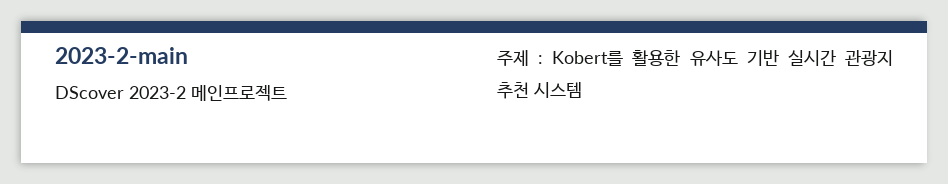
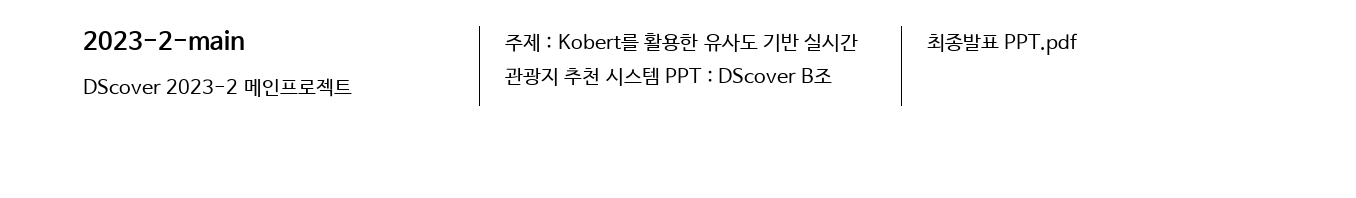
- 주제 : Kobert를 활용한 유사도 기반 실시간 관광지 추천 시스템
+ 주제 : Kobert를 활용한 유사도 기반 실시간 관광지 추천 시스템 PPT : DScover B조 최종발표 PPT.pdf

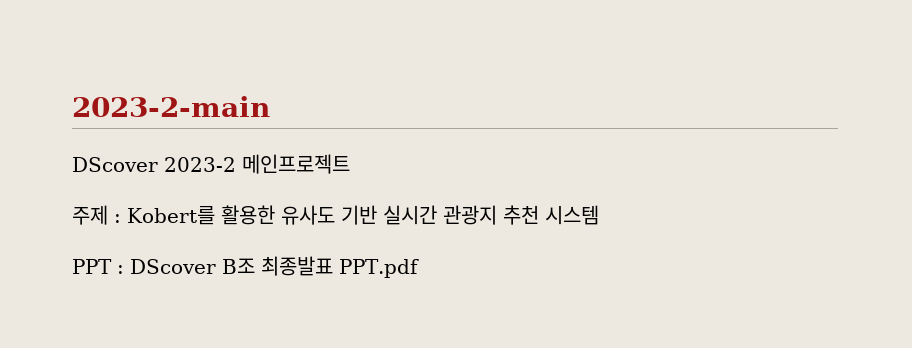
- 주제 : Kobert를 활용한 유사도 기반 실시간 관광지 추천 시스템 PPT : DScover B조 최종발표 PPT.pdf
+ 주제 : Kobert를 활용한 유사도 기반 실시간 관광지 추천 시스템
+ PPT : DScover B조 최종발표 PPT.pdf

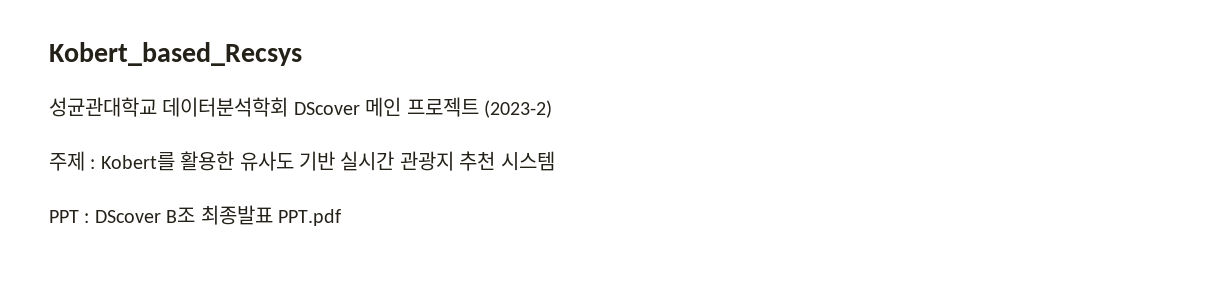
- 2023-2-main
- DScover 2023-2 메인프로젝트
+ Kobert_based_Recsys
+ 성균관대학교 데이터분석학회 DScover 메인 프로젝트 (2023-2)

